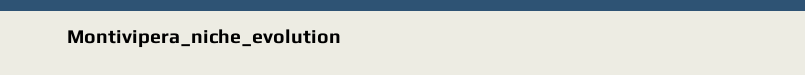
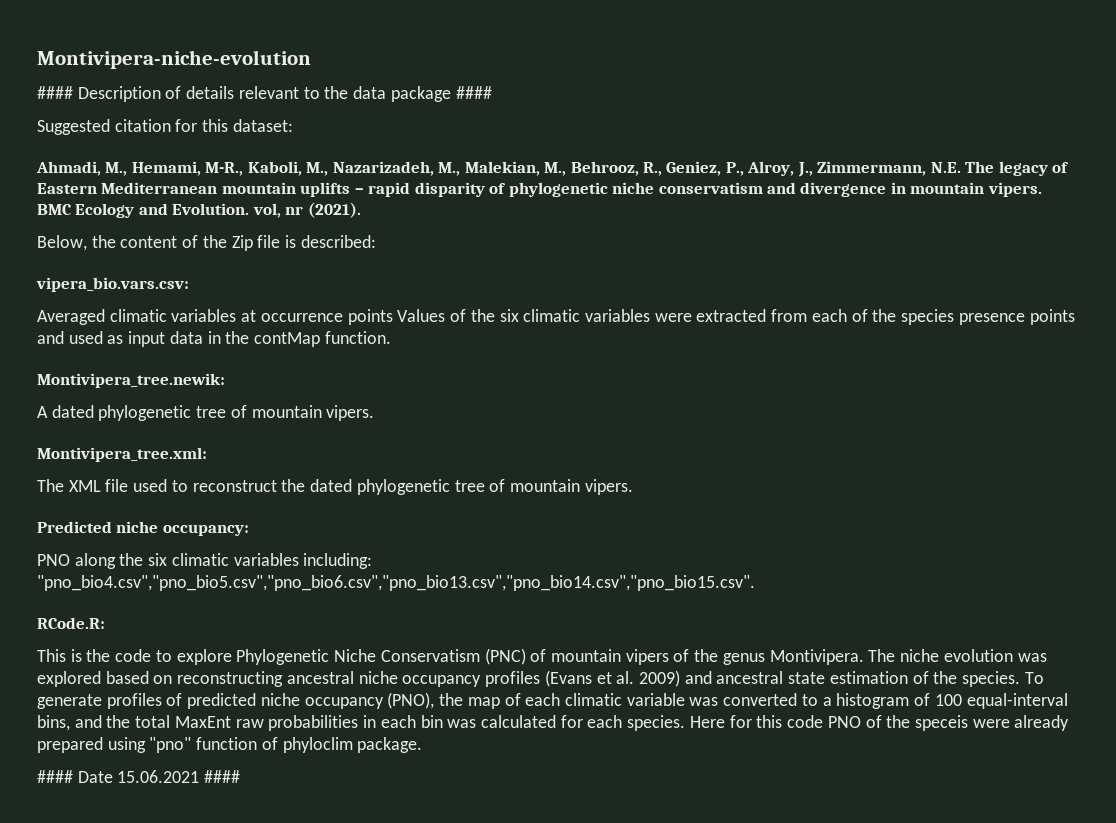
- Montivipera_niche_evolution
+ Montivipera-niche-evolution
+ #### Description of details relevant to the data package ####
+ Suggested citation for this dataset:
+ Ahmadi, M., Hemami, M-R., Kaboli, M., Nazarizadeh, M., Malekian, M., Behrooz, R., Geniez, P., Alroy, J., Zimmermann, N.E. The legacy of Eastern Mediterranean mountain uplifts – rapid disparity of phylogenetic niche conservatism and divergence in mountain vipers. BMC Ecology and Evolution. vol, nr (2021).
+ Below, the content of the Zip file is described:
+ vipera_bio.vars.csv:
+ Averaged climatic variables at occurrence points Values of the six climatic variables were extracted from each of the species presence points and used as input data in the contMap function.
+ Montivipera_tree.newik:
+ A dated phylogenetic tree of mountain vipers.
+ Montivipera_tree.xml:
+ The XML file used to reconstruct the dated phylogenetic tree of mountain vipers.
+ Predicted niche occupancy:
+ PNO along the six climatic variables including: "pno_bio4.csv","pno_bio5.csv","pno_bio6.csv","pno_bio13.csv","pno_bio14.csv","pno_bio15.csv".
+ RCode.R:
+ This is the code to explore Phylogenetic Niche Conservatism (PNC) of mountain vipers of the genus Montivipera. The niche evolution was explored based on reconstructing ancestral niche occupancy profiles (Evans et al. 2009) and ancestral state estimation of the species. To generate profiles of predicted niche occupancy (PNO), the map of each climatic variable was converted to a histogram of 100 equal-interval bins, and the total MaxEnt raw probabilities in each bin was calculated for each species. Here for this code PNO of the speceis were already prepared using "pno" function of phyloclim package.
+ #### Date 15.06.2021 ####

